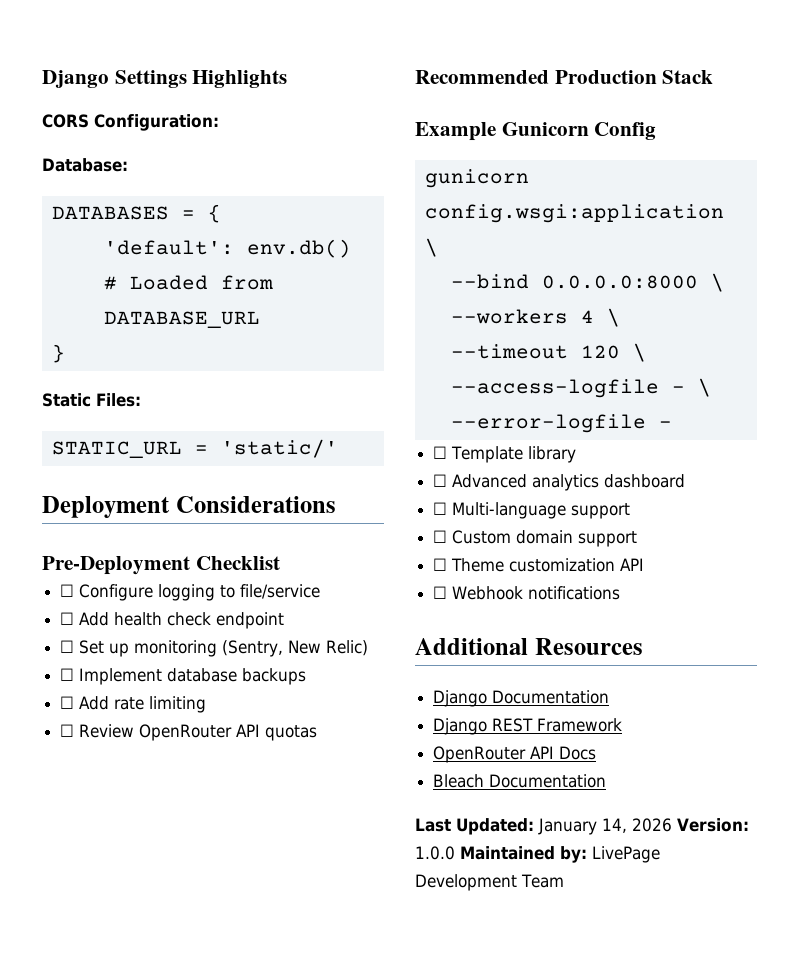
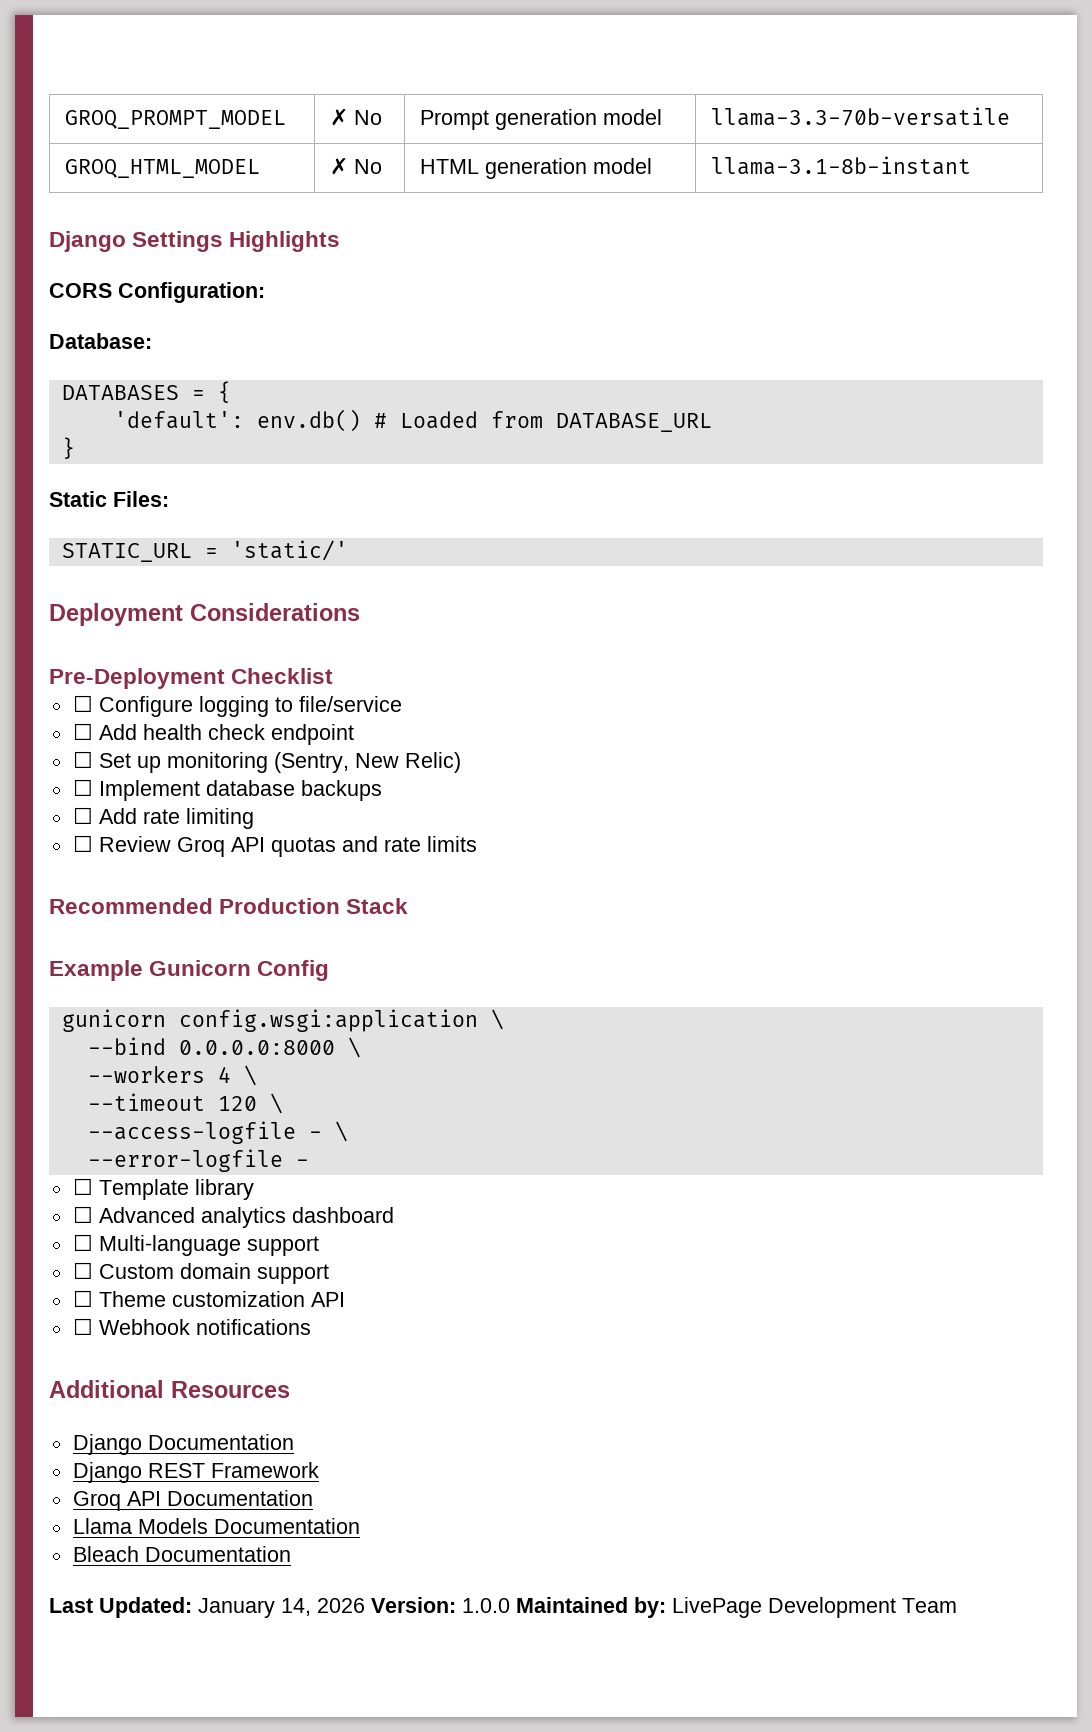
+ GROQ_PROMPT_MODEL | ✗ No | Prompt generation model | llama-3.3-70b-versatile
+ GROQ_HTML_MODEL | ✗ No | HTML generation model | llama-3.1-8b-instant
- ☐ Review OpenRouter API quotas
+ ☐ Review Groq API quotas and rate limits
- OpenRouter API Docs
+ Groq API Documentation
+ Llama Models Documentation

